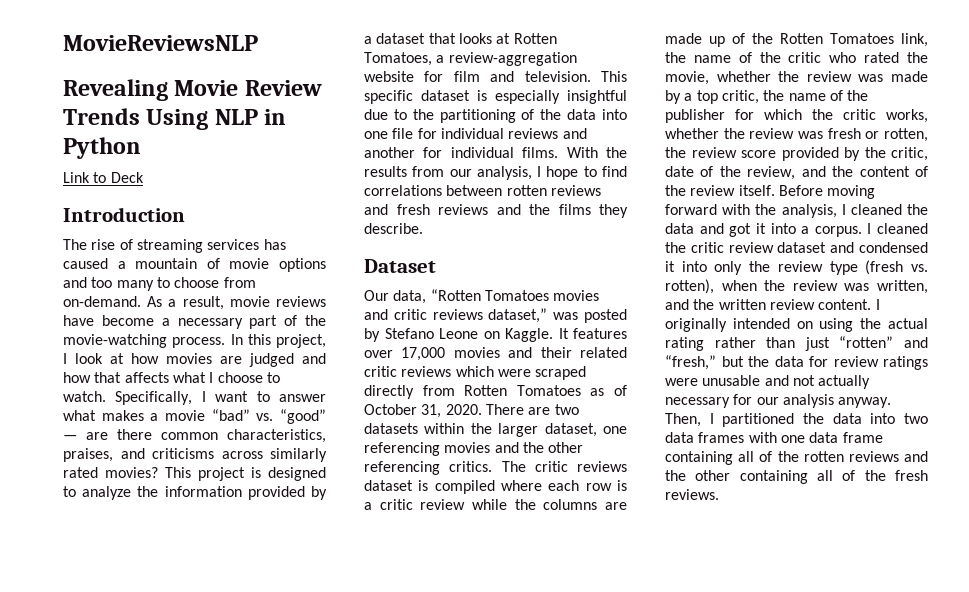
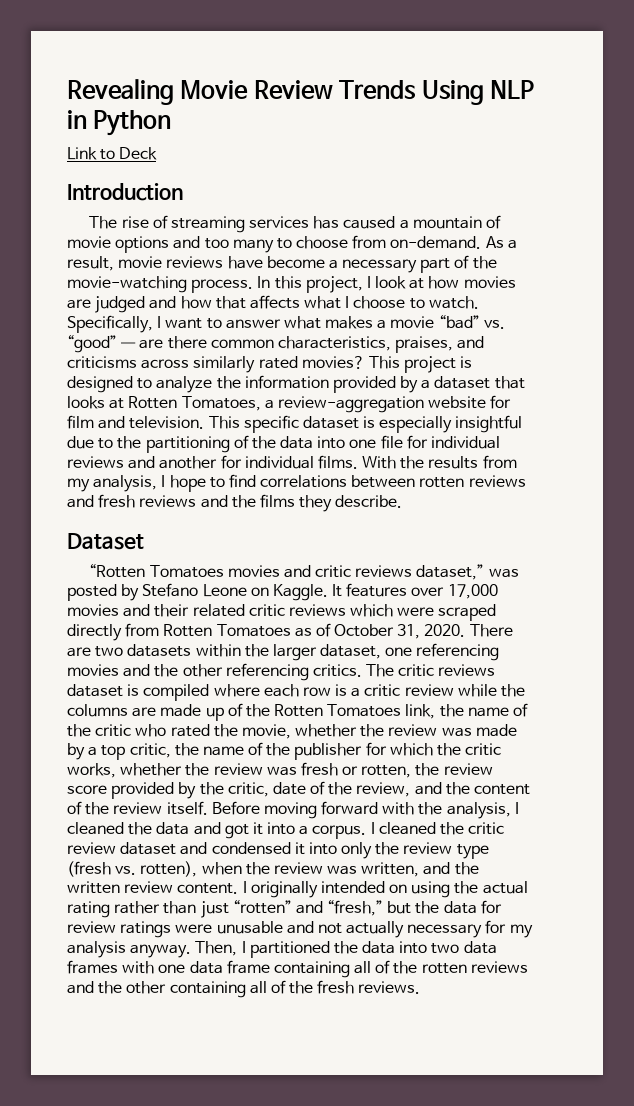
- MovieReviewsNLP
- With the results from our analysis, I hope to find correlations between rotten reviews and fresh reviews and the films they describe.
+ With the results from my analysis, I hope to find correlations between rotten reviews and fresh reviews and the films they describe.
- Our data, “Rotten Tomatoes movies and critic reviews dataset,” was posted by Stefano Leone on Kaggle.
+ “Rotten Tomatoes movies and critic reviews dataset,” was posted by Stefano Leone on Kaggle.
- I originally intended on using the actual rating rather than just “rotten” and “fresh,” but the data for review ratings were unusable and not actually necessary for our analysis anyway.
+ I originally intended on using the actual rating rather than just “rotten” and “fresh,” but the data for review ratings were unusable and not actually necessary for my analysis anyway.

